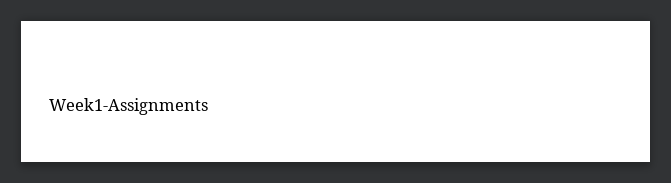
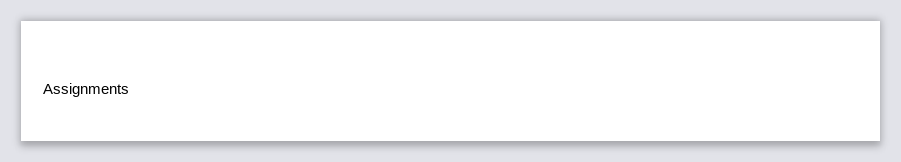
- Week1-Assignments
+ Assignments

